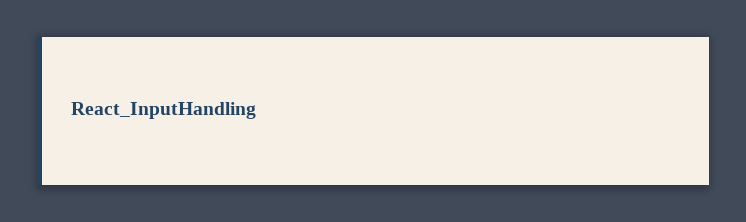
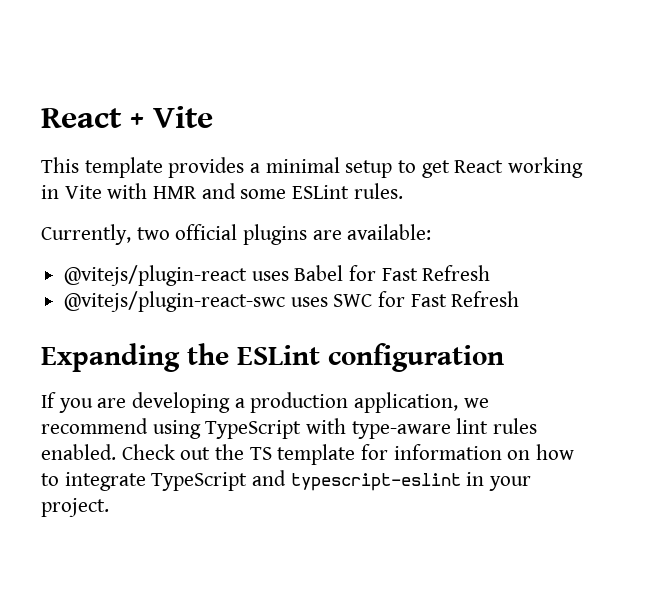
- React_InputHandling
+ React + Vite
+ This template provides a minimal setup to get React working in Vite with HMR and some ESLint rules.
+ Currently, two official plugins are available:
+ @vitejs/plugin-react uses Babel for Fast Refresh
+ @vitejs/plugin-react-swc uses SWC for Fast Refresh
+ Expanding the ESLint configuration
+ If you are developing a production application, we recommend using TypeScript with type-aware lint rules enabled. Check out the TS template for information on how to integrate TypeScript and typescript-eslint in your project.

